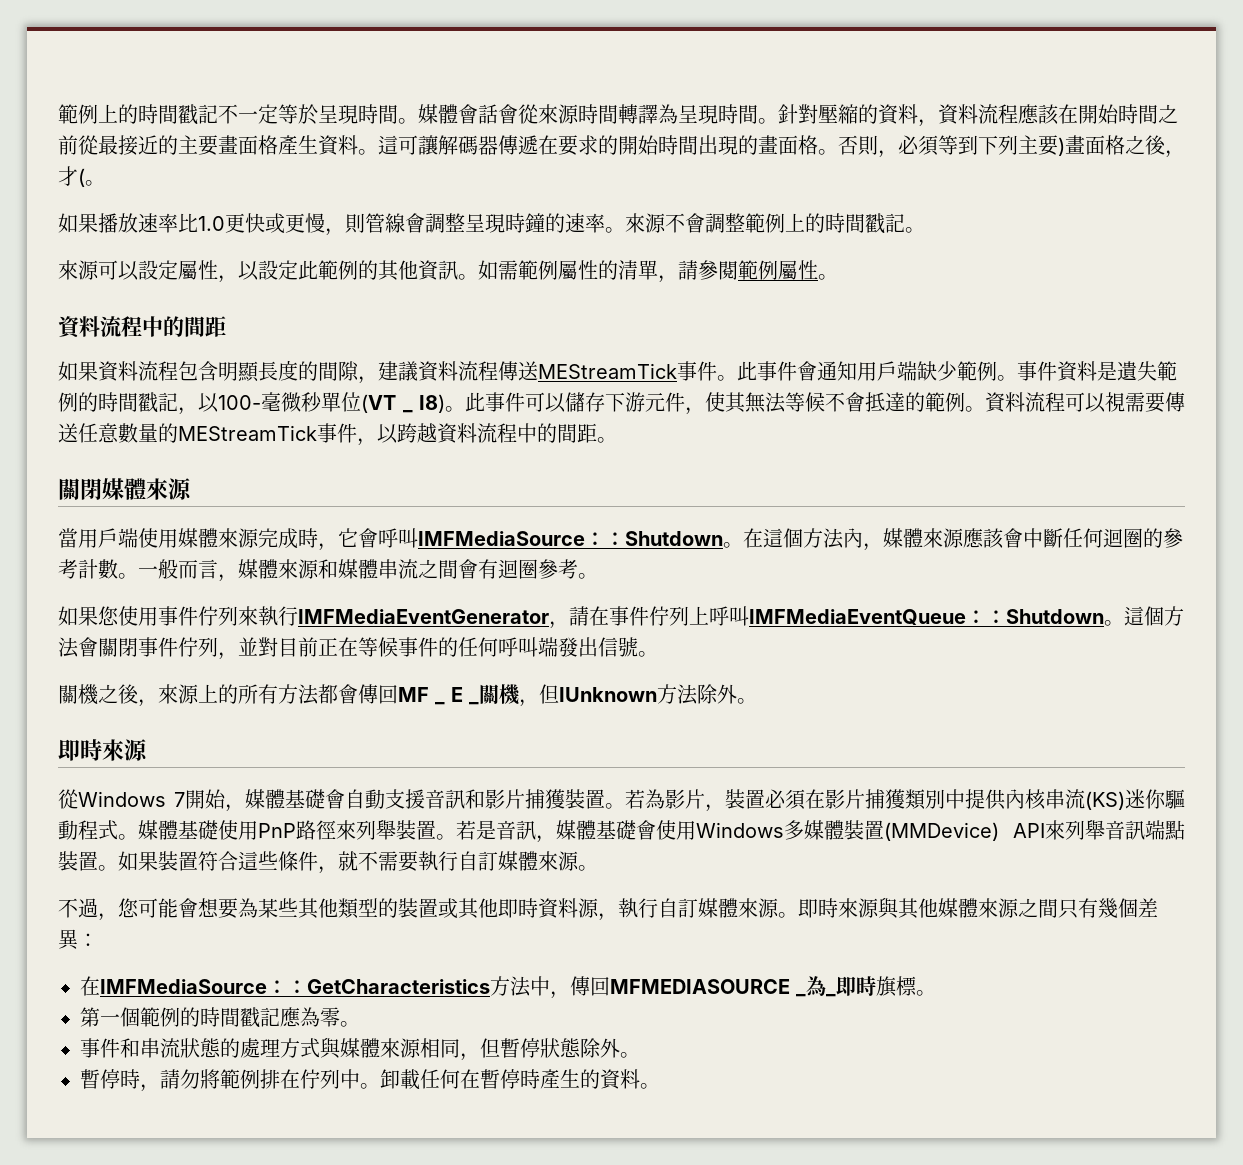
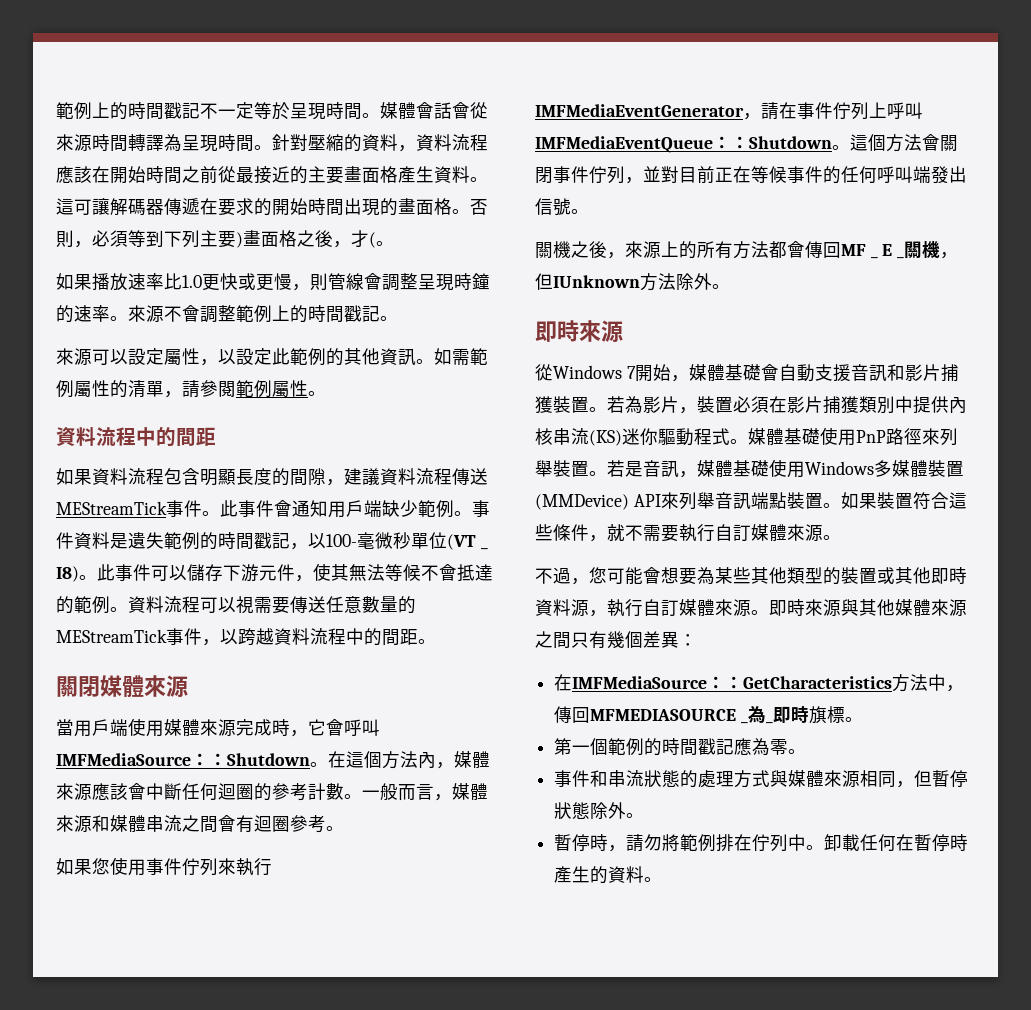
- 若是音訊，媒體基礎會使用Windows多媒體裝置(MMDevice) API來列舉音訊端點裝置。
+ 若是音訊，媒體基礎使用Windows多媒體裝置(MMDevice) API來列舉音訊端點裝置。

